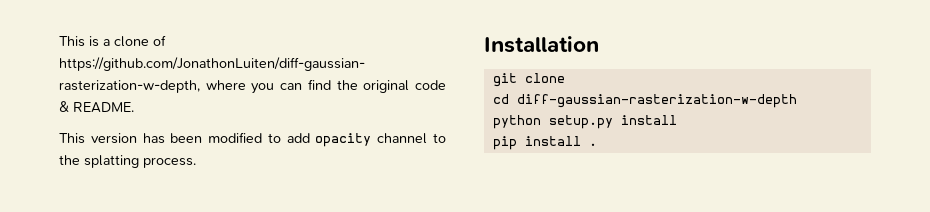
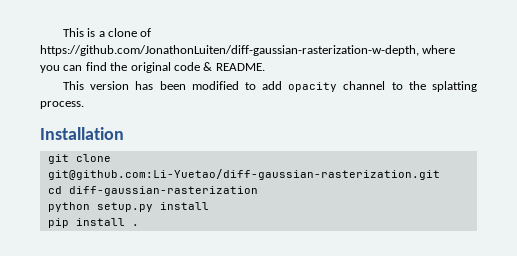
- git clone
+ git clone git@github.com:Li-Yuetao/diff-gaussian-rasterization.git
- cd diff-gaussian-rasterization-w-depth
+ cd diff-gaussian-rasterization

